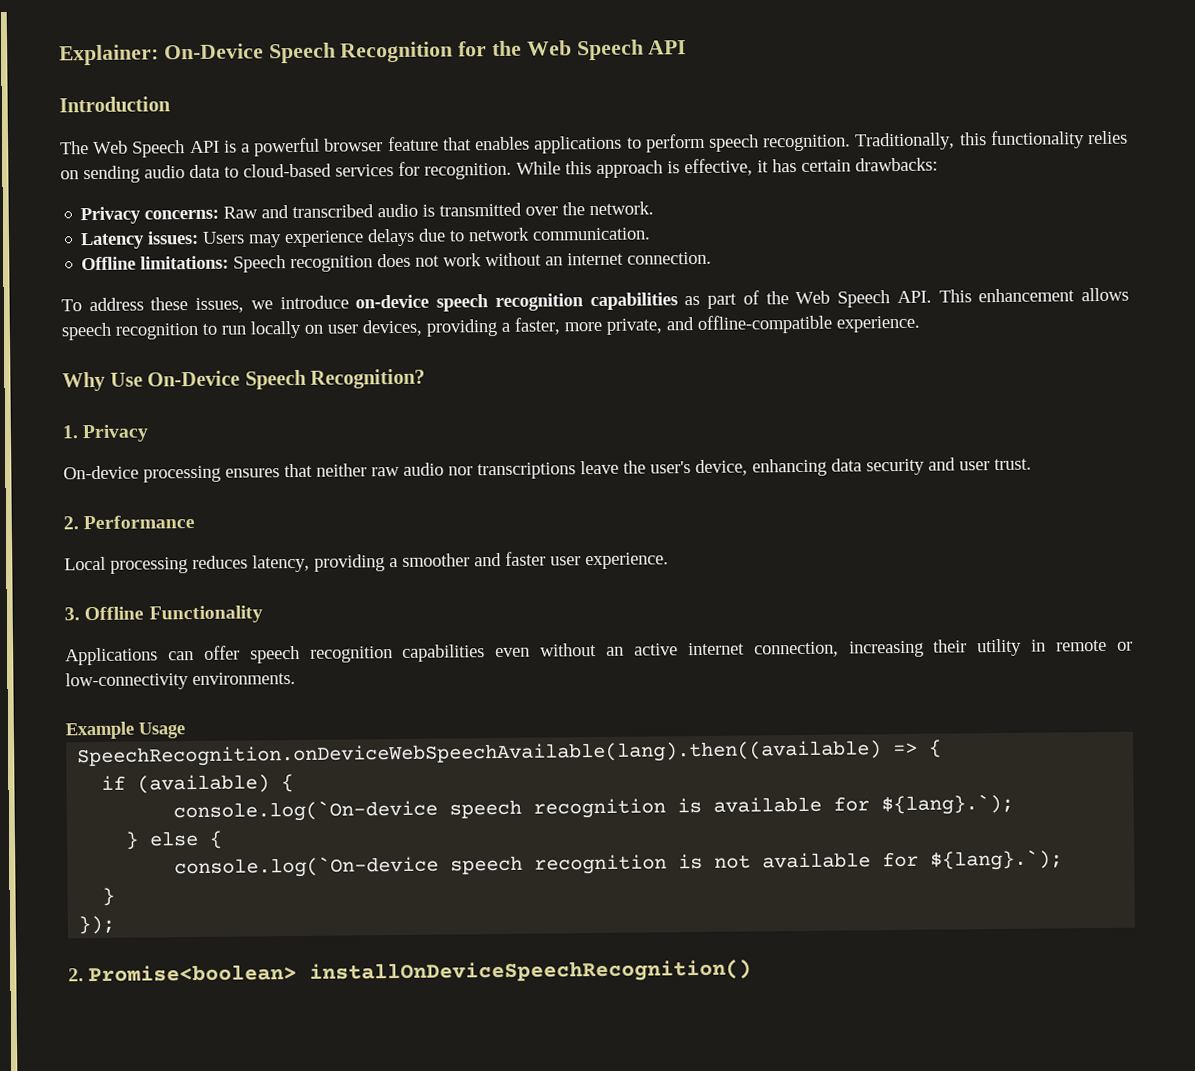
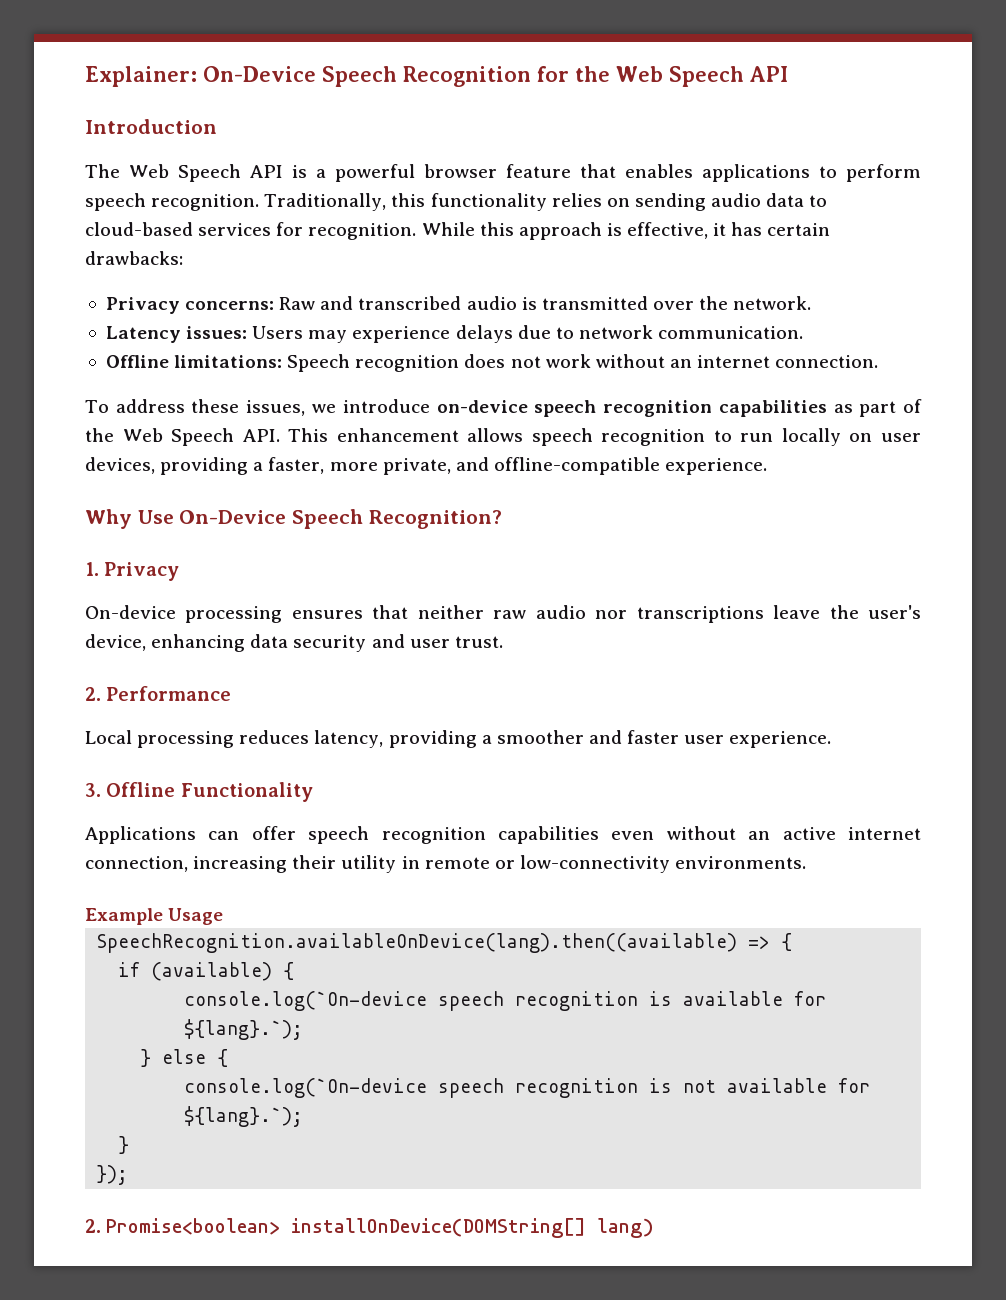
- SpeechRecognition.onDeviceWebSpeechAvailable(lang).then((available) => {
+ SpeechRecognition.availableOnDevice(lang).then((available) => {
- 2. Promise<boolean> installOnDeviceSpeechRecognition()
+ 2. Promise<boolean> installOnDevice(DOMString[] lang)

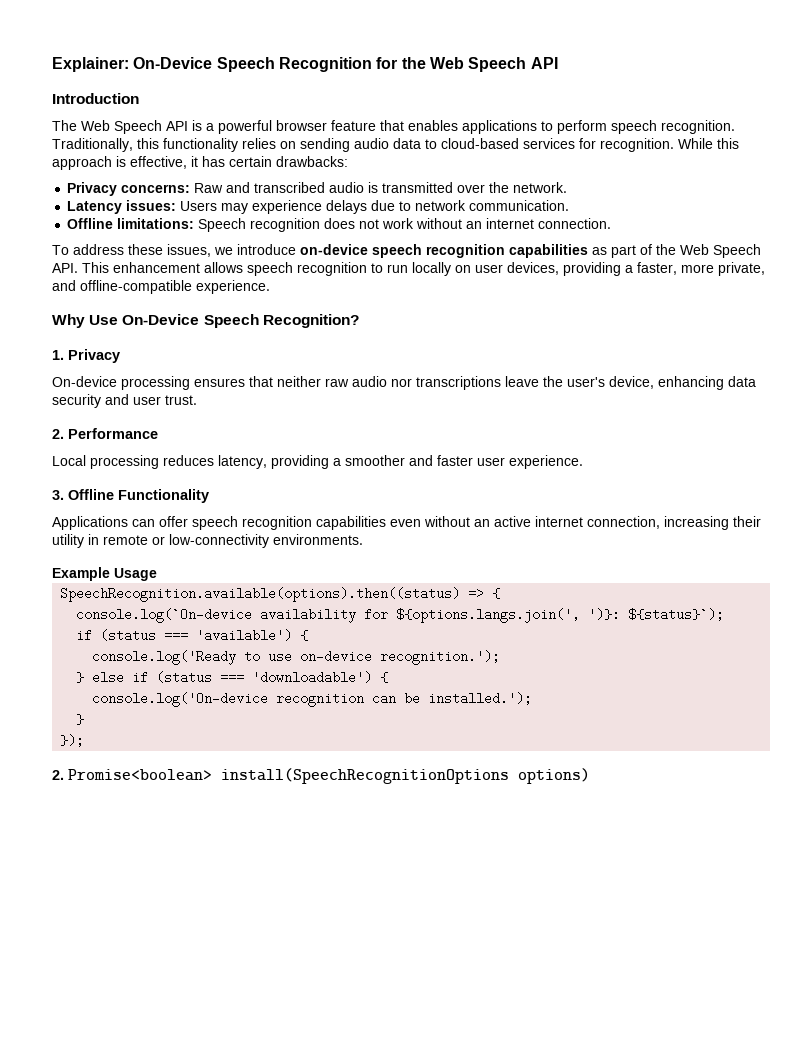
- SpeechRecognition.availableOnDevice(lang).then((available) => {
+ SpeechRecognition.available(options).then((status) => {
- if (available) {
- console.log(`On-device speech recognition is available for ${lang}.`);
- } else {
- console.log(`On-device speech recognition is not available for ${lang}.`);
+ console.log(`On-device availability for ${options.langs.join(', ')}: ${status}`);
+ if (status === 'available') {
+ console.log('Ready to use on-device recognition.');
+ } else if (status === 'downloadable') {
+ console.log('On-device recognition can be installed.');
- 2. Promise<boolean> installOnDevice(DOMString[] lang)
+ 2. Promise<boolean> install(SpeechRecognitionOptions options)

